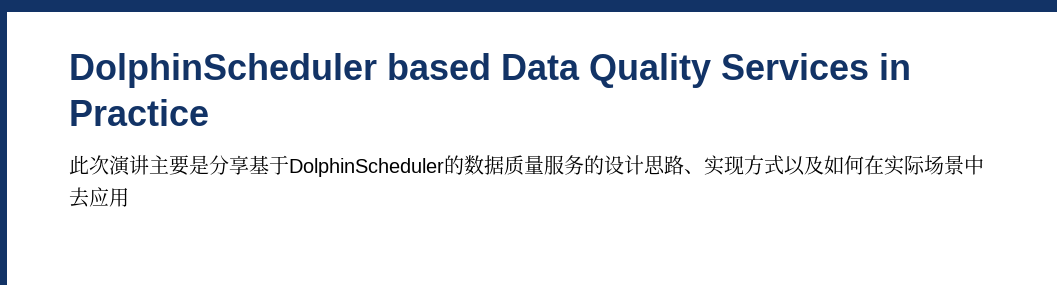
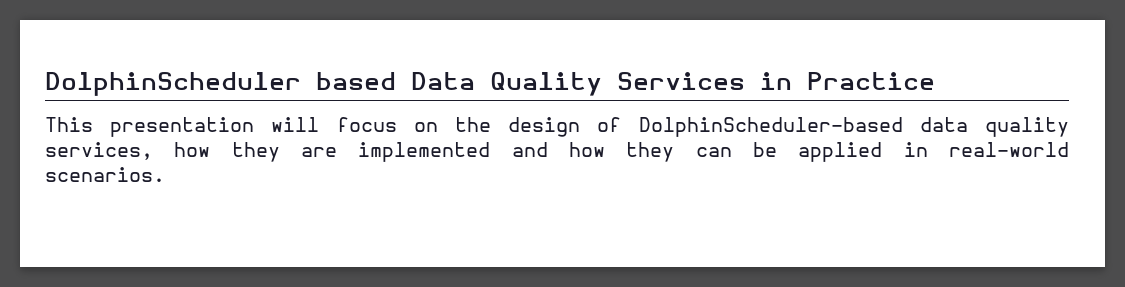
- 此次演讲主要是分享基于DolphinScheduler的数据质量服务的设计思路、实现方式以及如何在实际场景中去应用
+ This presentation will focus on the design of DolphinScheduler-based data quality services, how they are implemented and how they can be applied in real-world scenarios.

